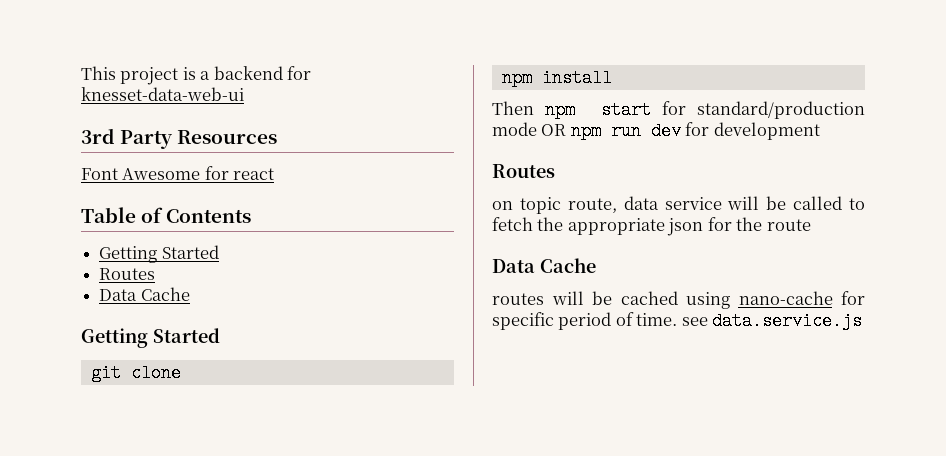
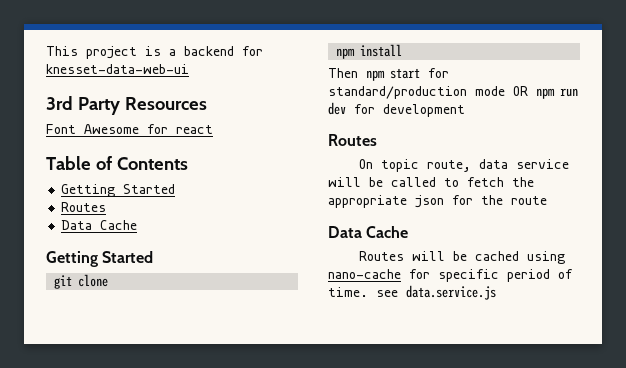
- on topic route, data service will be called to fetch the appropriate json for the route
+ On topic route, data service will be called to fetch the appropriate json for the route
- routes will be cached using nano-cache for specific period of time. see data.service.js
+ Routes will be cached using nano-cache for specific period of time. see data.service.js

